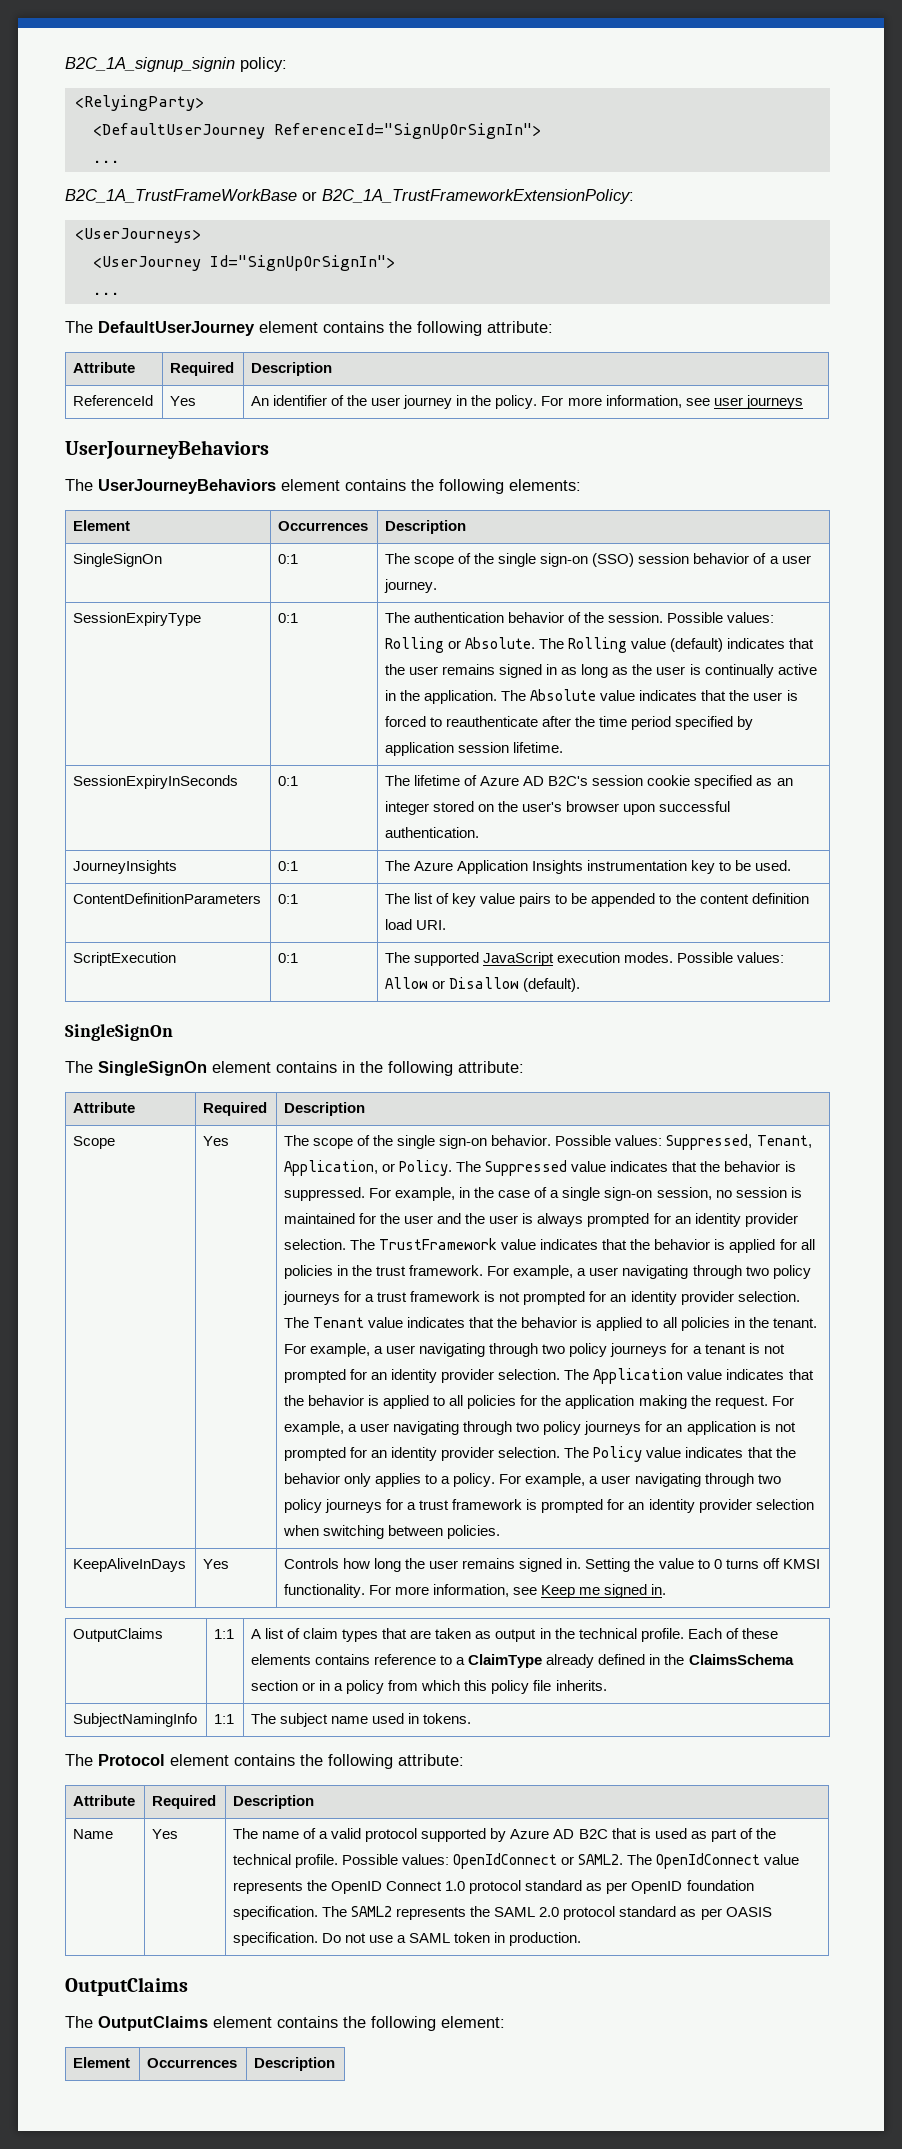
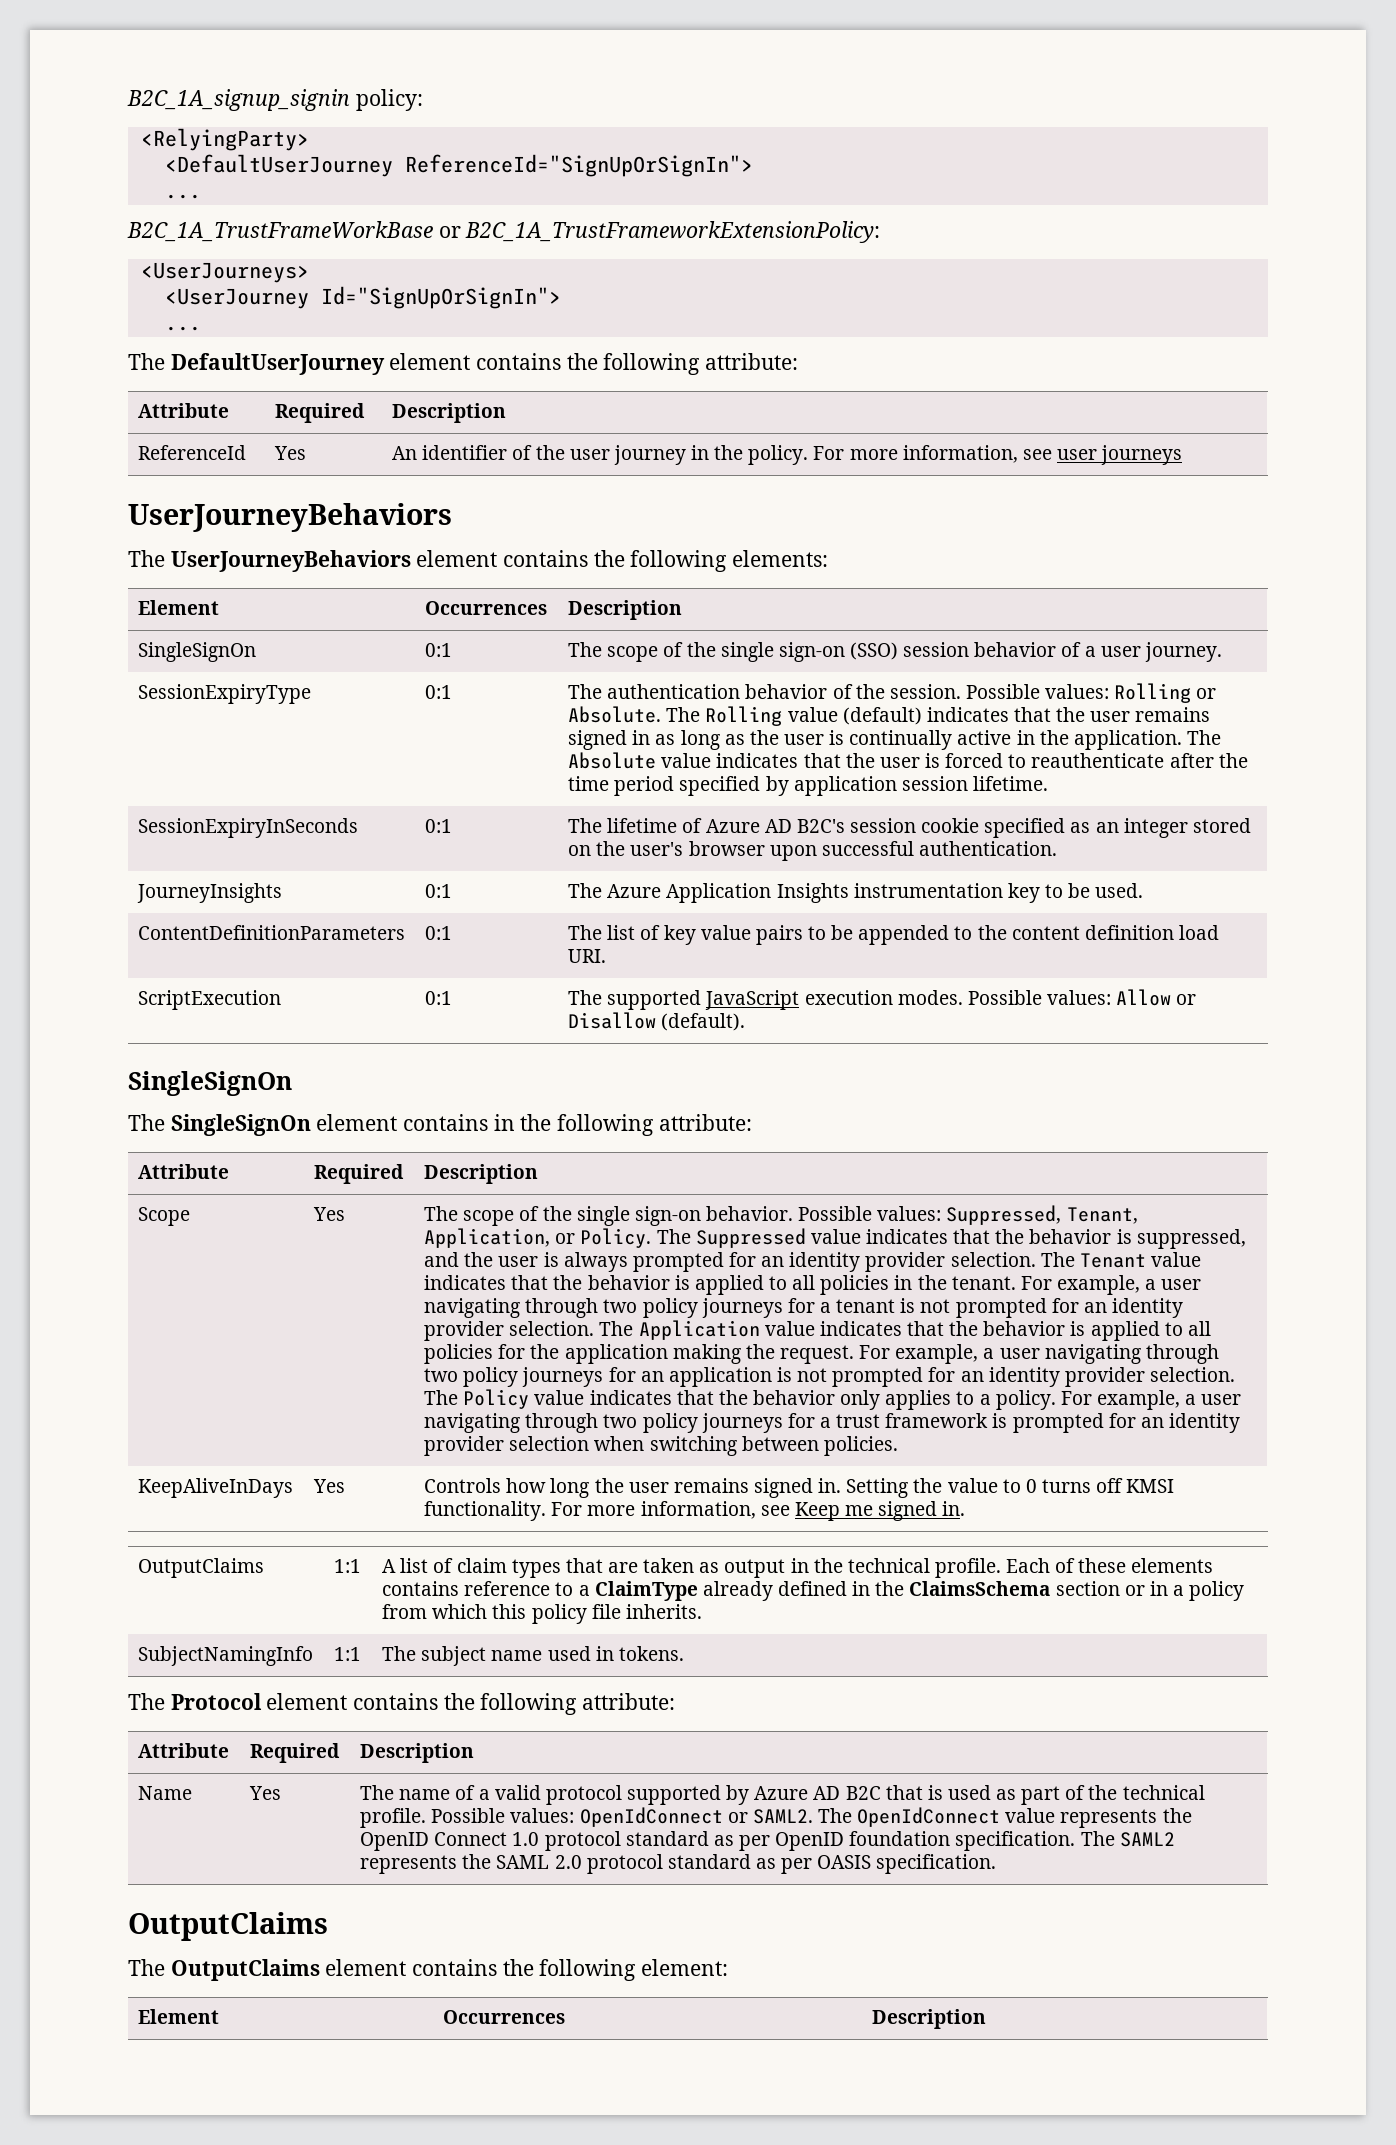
- The Suppressed value indicates that the behavior is suppressed. For example, in the case of a single sign-on session, no session is maintained for the user and the user is always prompted for an identity provider selection.
+ The Suppressed value indicates that the behavior is suppressed, and the user is always prompted for an identity provider selection.
- The TrustFramework value indicates that the behavior is applied for all policies in the trust framework. For example, a user navigating through two policy journeys for a trust framework is not prompted for an identity provider selection. The Tenant value indicates that the behavior is applied to all policies in the tenant.
+ The Tenant value indicates that the behavior is applied to all policies in the tenant.
- Do not use a SAML token in production.

